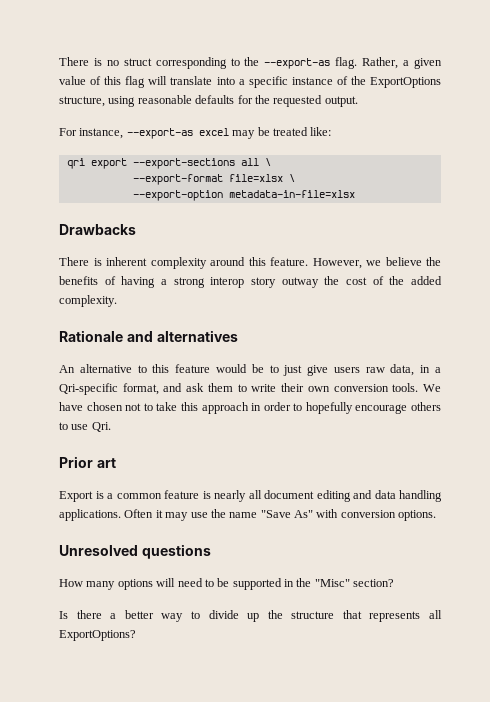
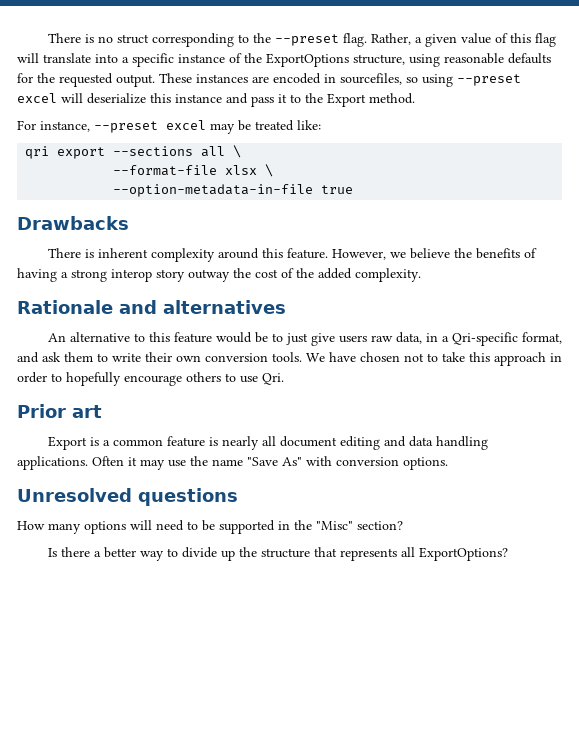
- There is no struct corresponding to the --export-as flag.
+ There is no struct corresponding to the --preset flag.
+ These instances are encoded in sourcefiles, so using --preset excel will deserialize this instance and pass it to the Export method.
- For instance, --export-as excel may be treated like:
+ For instance, --preset excel may be treated like:
- qri export --export-sections all \
+ qri export --sections all \
- --export-format file=xlsx \
- --export-option metadata-in-file=xlsx
+ --format-file xlsx \
+ --option-metadata-in-file true

